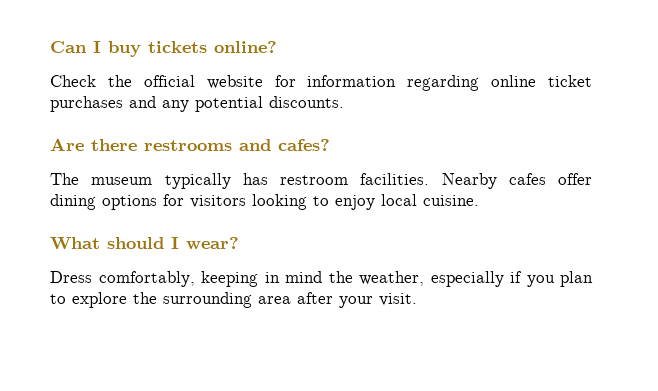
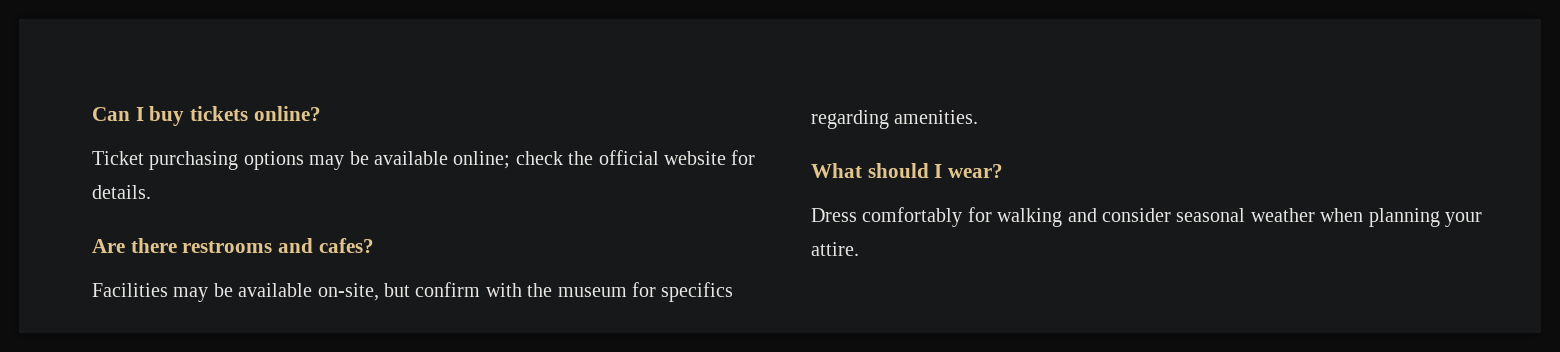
- Check the official website for information regarding online ticket purchases and any potential discounts.
+ Ticket purchasing options may be available online; check the official website for details.
- The museum typically has restroom facilities. Nearby cafes offer dining options for visitors looking to enjoy local cuisine.
+ Facilities may be available on-site, but confirm with the museum for specifics regarding amenities.
- Dress comfortably, keeping in mind the weather, especially if you plan to explore the surrounding area after your visit.
+ Dress comfortably for walking and consider seasonal weather when planning your attire.

